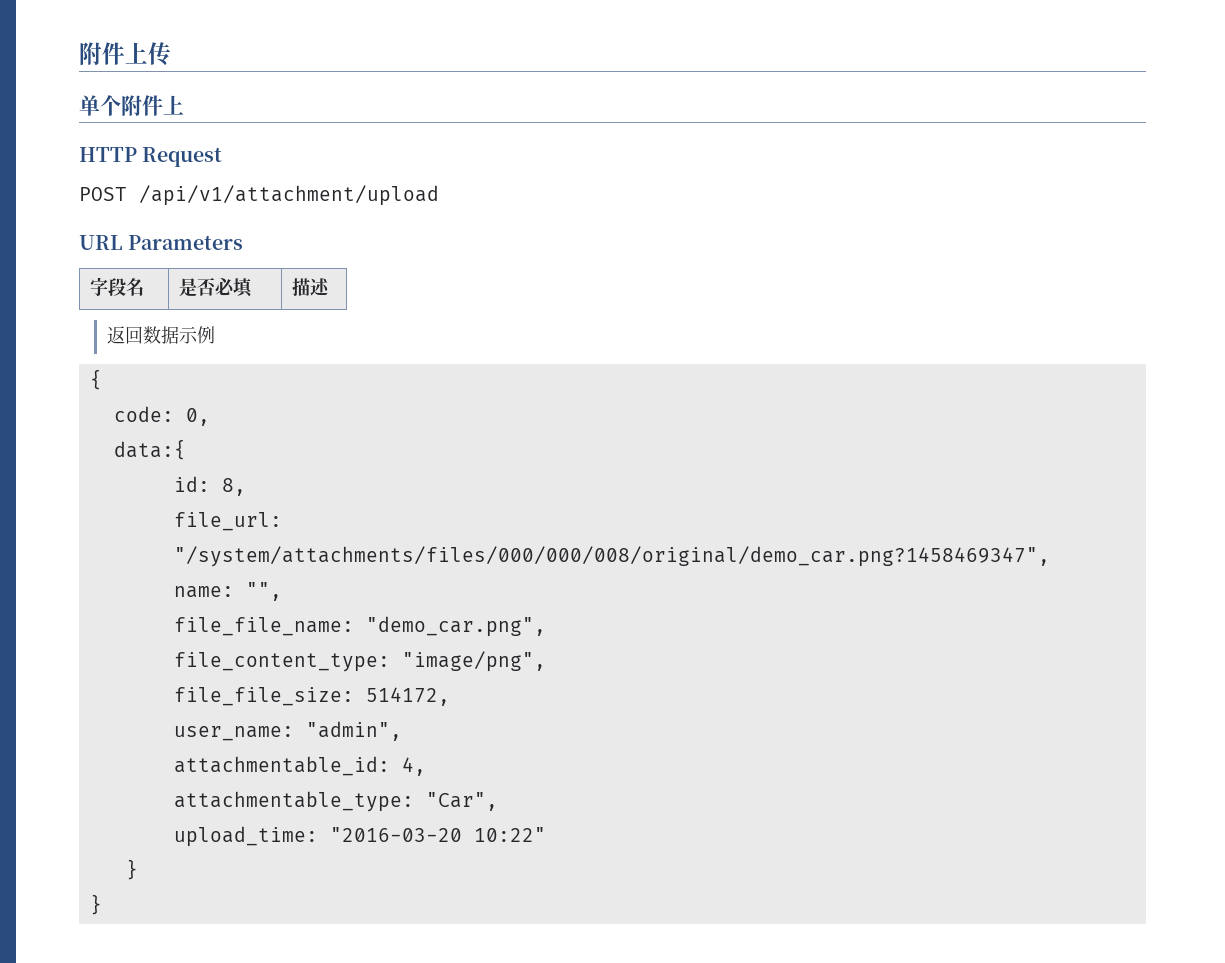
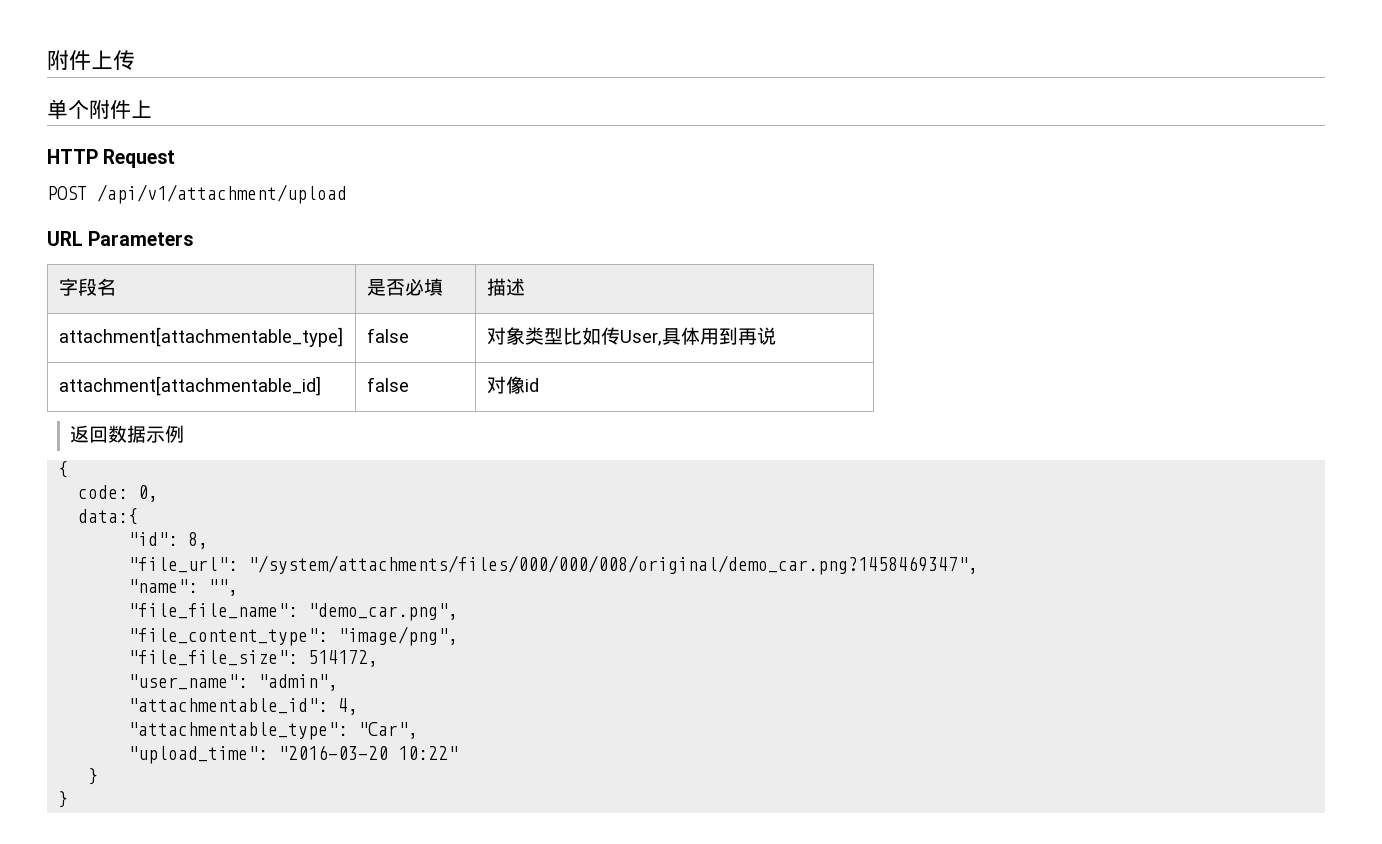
+ attachment[attachmentable_type] | false | 对象类型比如传User,具体用到再说
+ attachment[attachmentable_id] | false | 对像id
- id: 8,
+ "id": 8,
- file_url: "/system/attachments/files/000/000/008/original/demo_car.png?1458469347",
+ "file_url": "/system/attachments/files/000/000/008/original/demo_car.png?1458469347",
- name: "",
+ "name": "",
- file_file_name: "demo_car.png",
+ "file_file_name": "demo_car.png",
- file_content_type: "image/png",
+ "file_content_type": "image/png",
- file_file_size: 514172,
+ "file_file_size": 514172,
- user_name: "admin",
+ "user_name": "admin",
- attachmentable_id: 4,
+ "attachmentable_id": 4,
- attachmentable_type: "Car",
+ "attachmentable_type": "Car",
- upload_time: "2016-03-20 10:22"
+ "upload_time": "2016-03-20 10:22"

